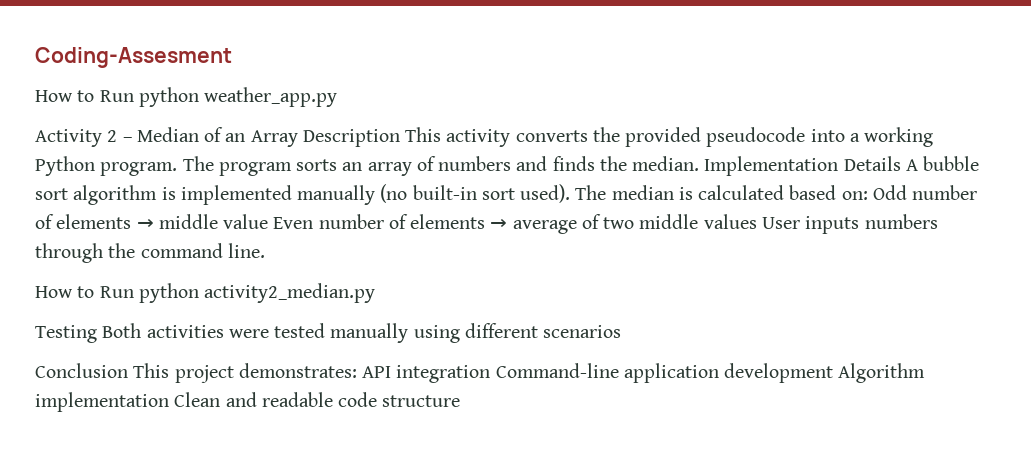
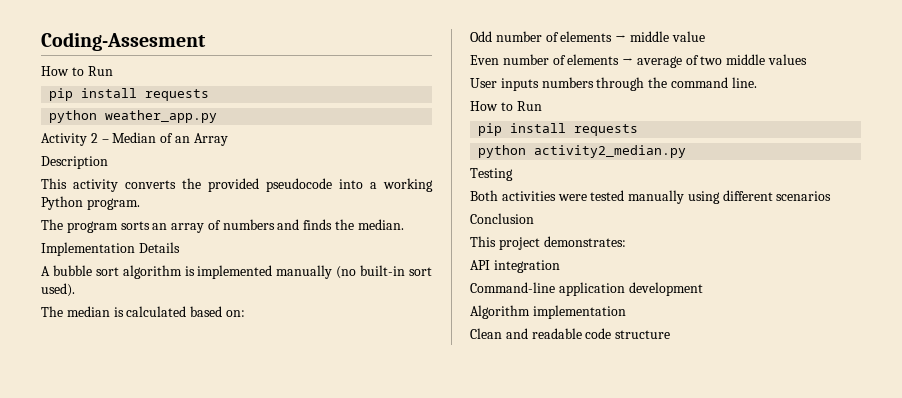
  Coding-Assesment
- How to Run python weather_app.py
+ How to Run
+ pip install requests
+ python weather_app.py
- Activity 2 – Median of an Array Description This activity converts the provided pseudocode into a working Python program. The program sorts an array of numbers and finds the median. Implementation Details A bubble sort algorithm is implemented manually (no built-in sort used). The median is calculated based on: Odd number of elements → middle value Even number of elements → average of two middle values User inputs numbers through the command line.
- How to Run python activity2_median.py
+ Activity 2 – Median of an Array
+ Description
+ This activity converts the provided pseudocode into a working Python program.
+ The program sorts an array of numbers and finds the median.
+ Implementation Details
+ A bubble sort algorithm is implemented manually (no built-in sort used).
+ The median is calculated based on:
+ Odd number of elements → middle value
+ Even number of elements → average of two middle values
+ User inputs numbers through the command line.
+ How to Run
+ pip install requests
+ python activity2_median.py
- Testing Both activities were tested manually using different scenarios
+ Testing
+ Both activities were tested manually using different scenarios
- Conclusion This project demonstrates: API integration Command-line application development Algorithm implementation Clean and readable code structure
+ Conclusion
+ This project demonstrates:
+ API integration
+ Command-line application development
+ Algorithm implementation
+ Clean and readable code structure

